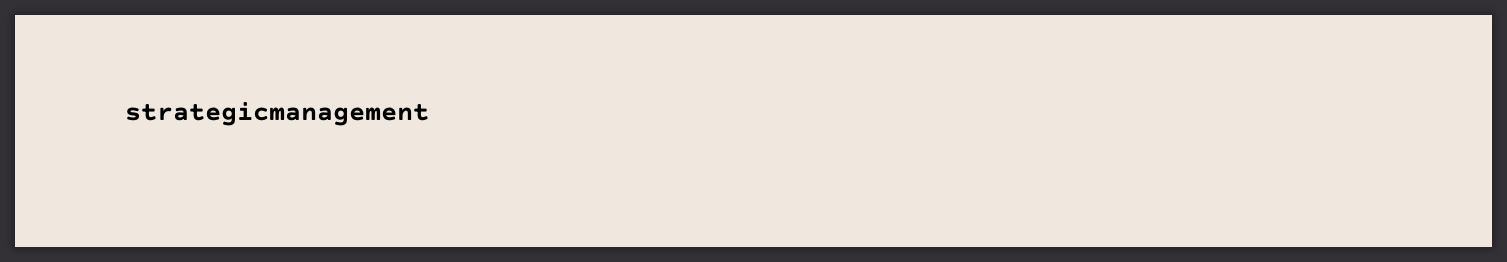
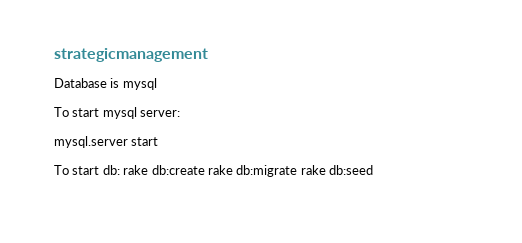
+ Database is mysql
+ To start mysql server:
+ mysql.server start
+ To start db: rake db:create rake db:migrate rake db:seed

